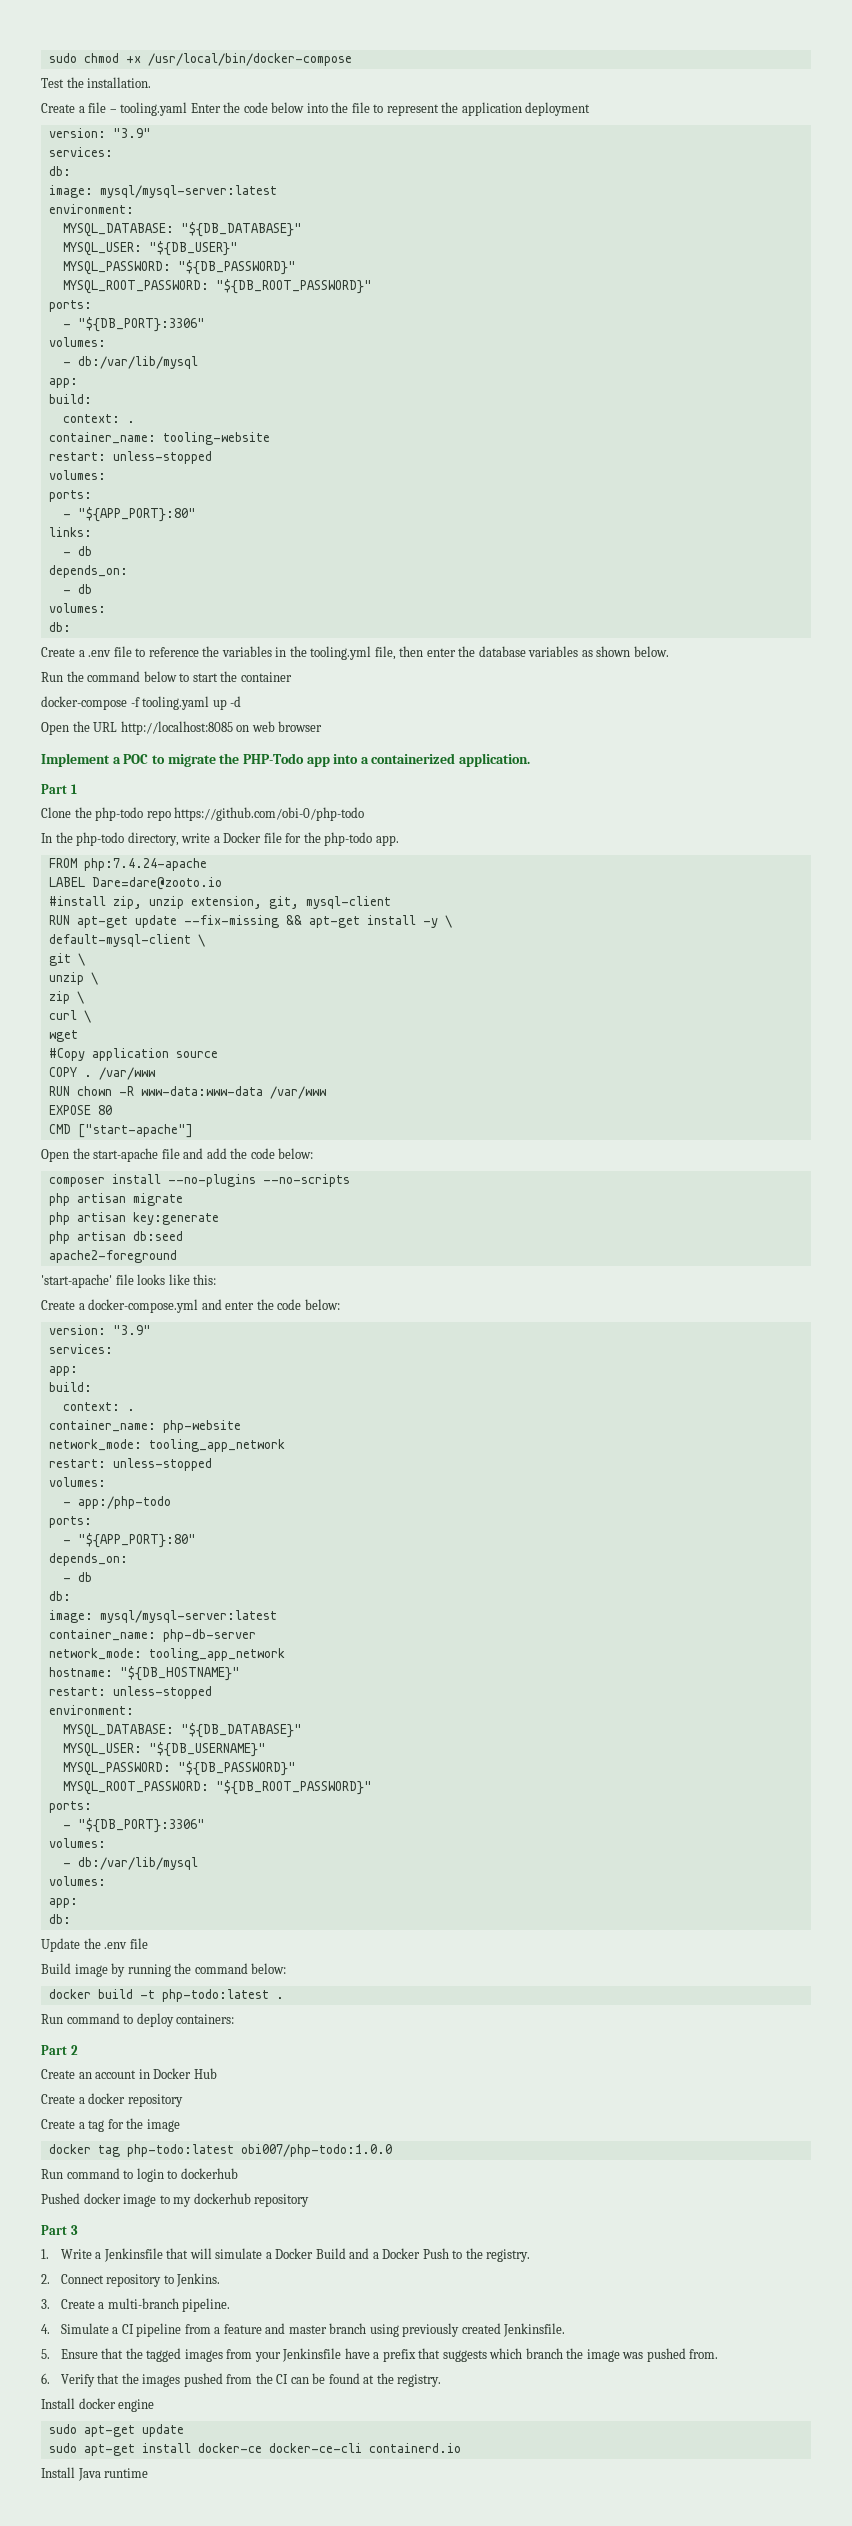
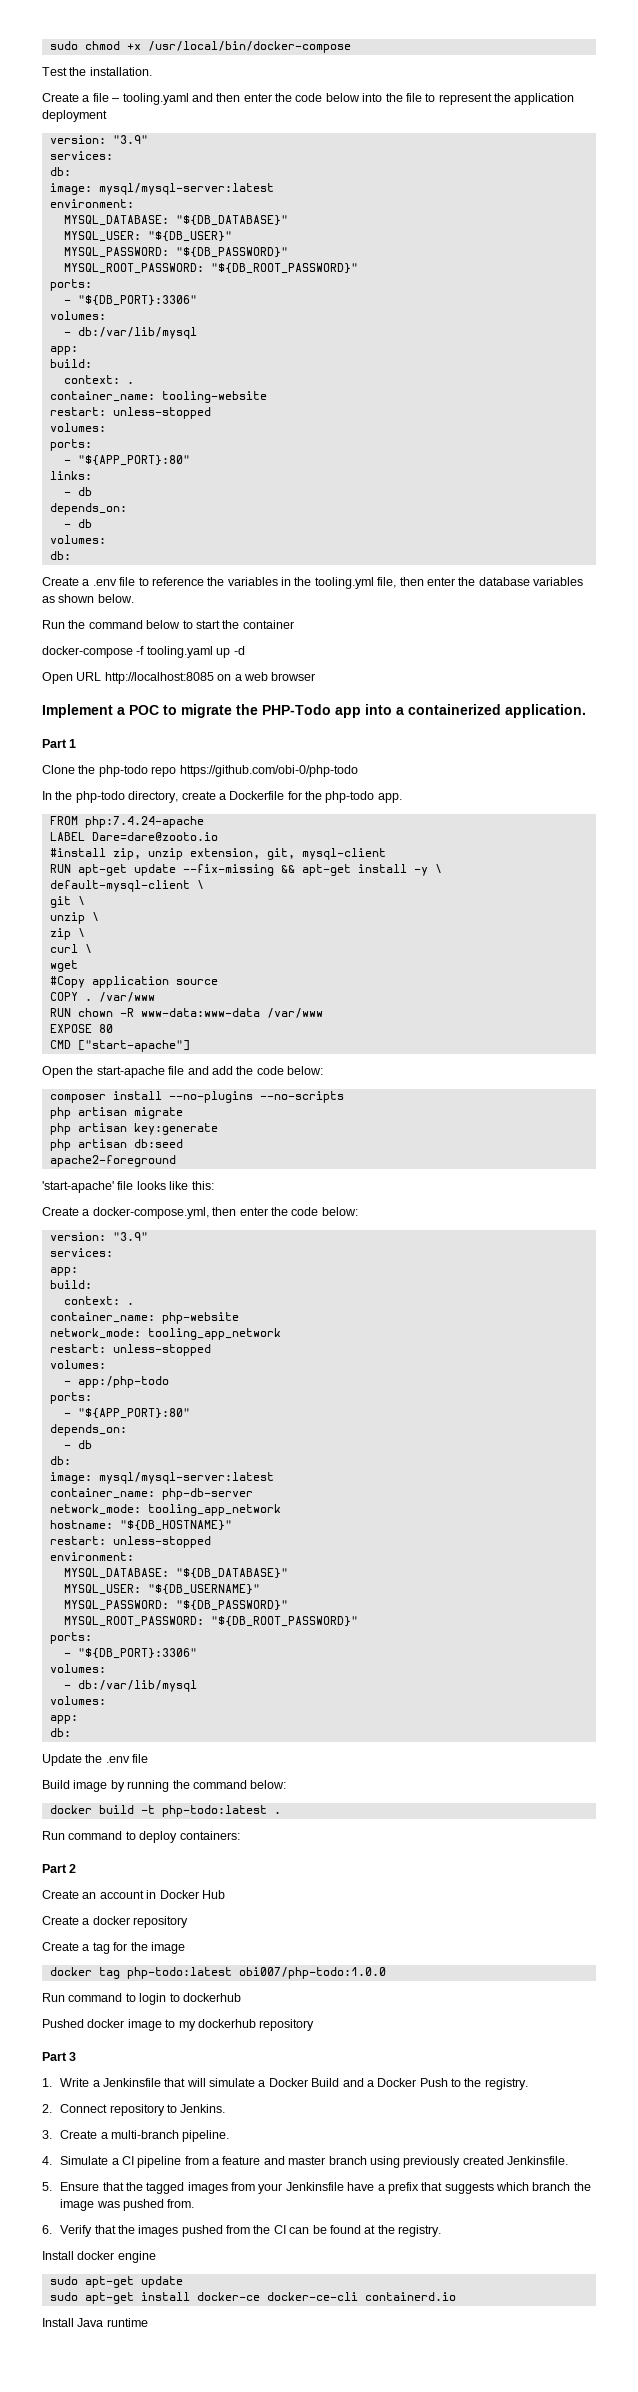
- Create a file – tooling.yaml Enter the code below into the file to represent the application deployment
+ Create a file – tooling.yaml and then enter the code below into the file to represent the application deployment
- Open the URL http://localhost:8085 on web browser
+ Open URL http://localhost:8085 on a web browser
- In the php-todo directory, write a Docker file for the php-todo app.
+ In the php-todo directory, create a Dockerfile for the php-todo app.
- Create a docker-compose.yml and enter the code below:
+ Create a docker-compose.yml, then enter the code below:

